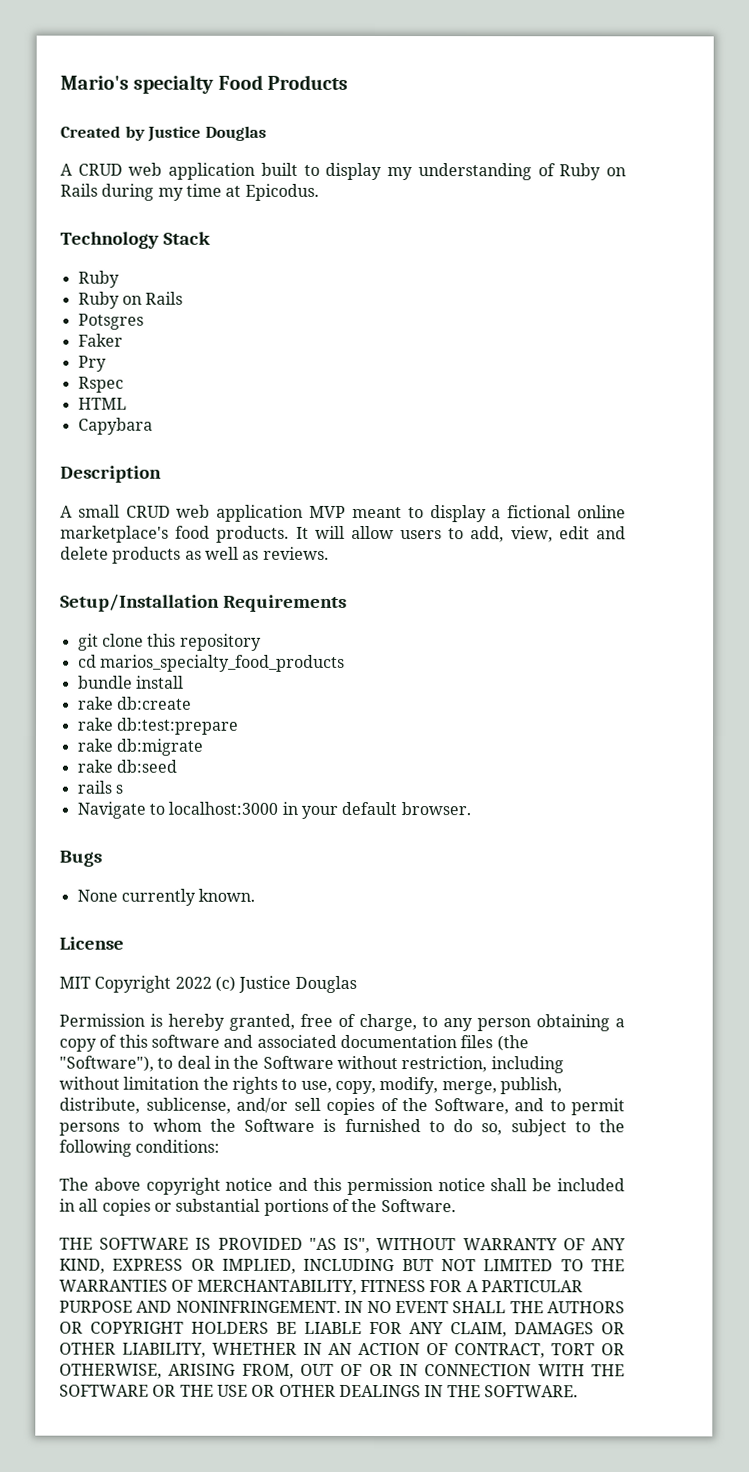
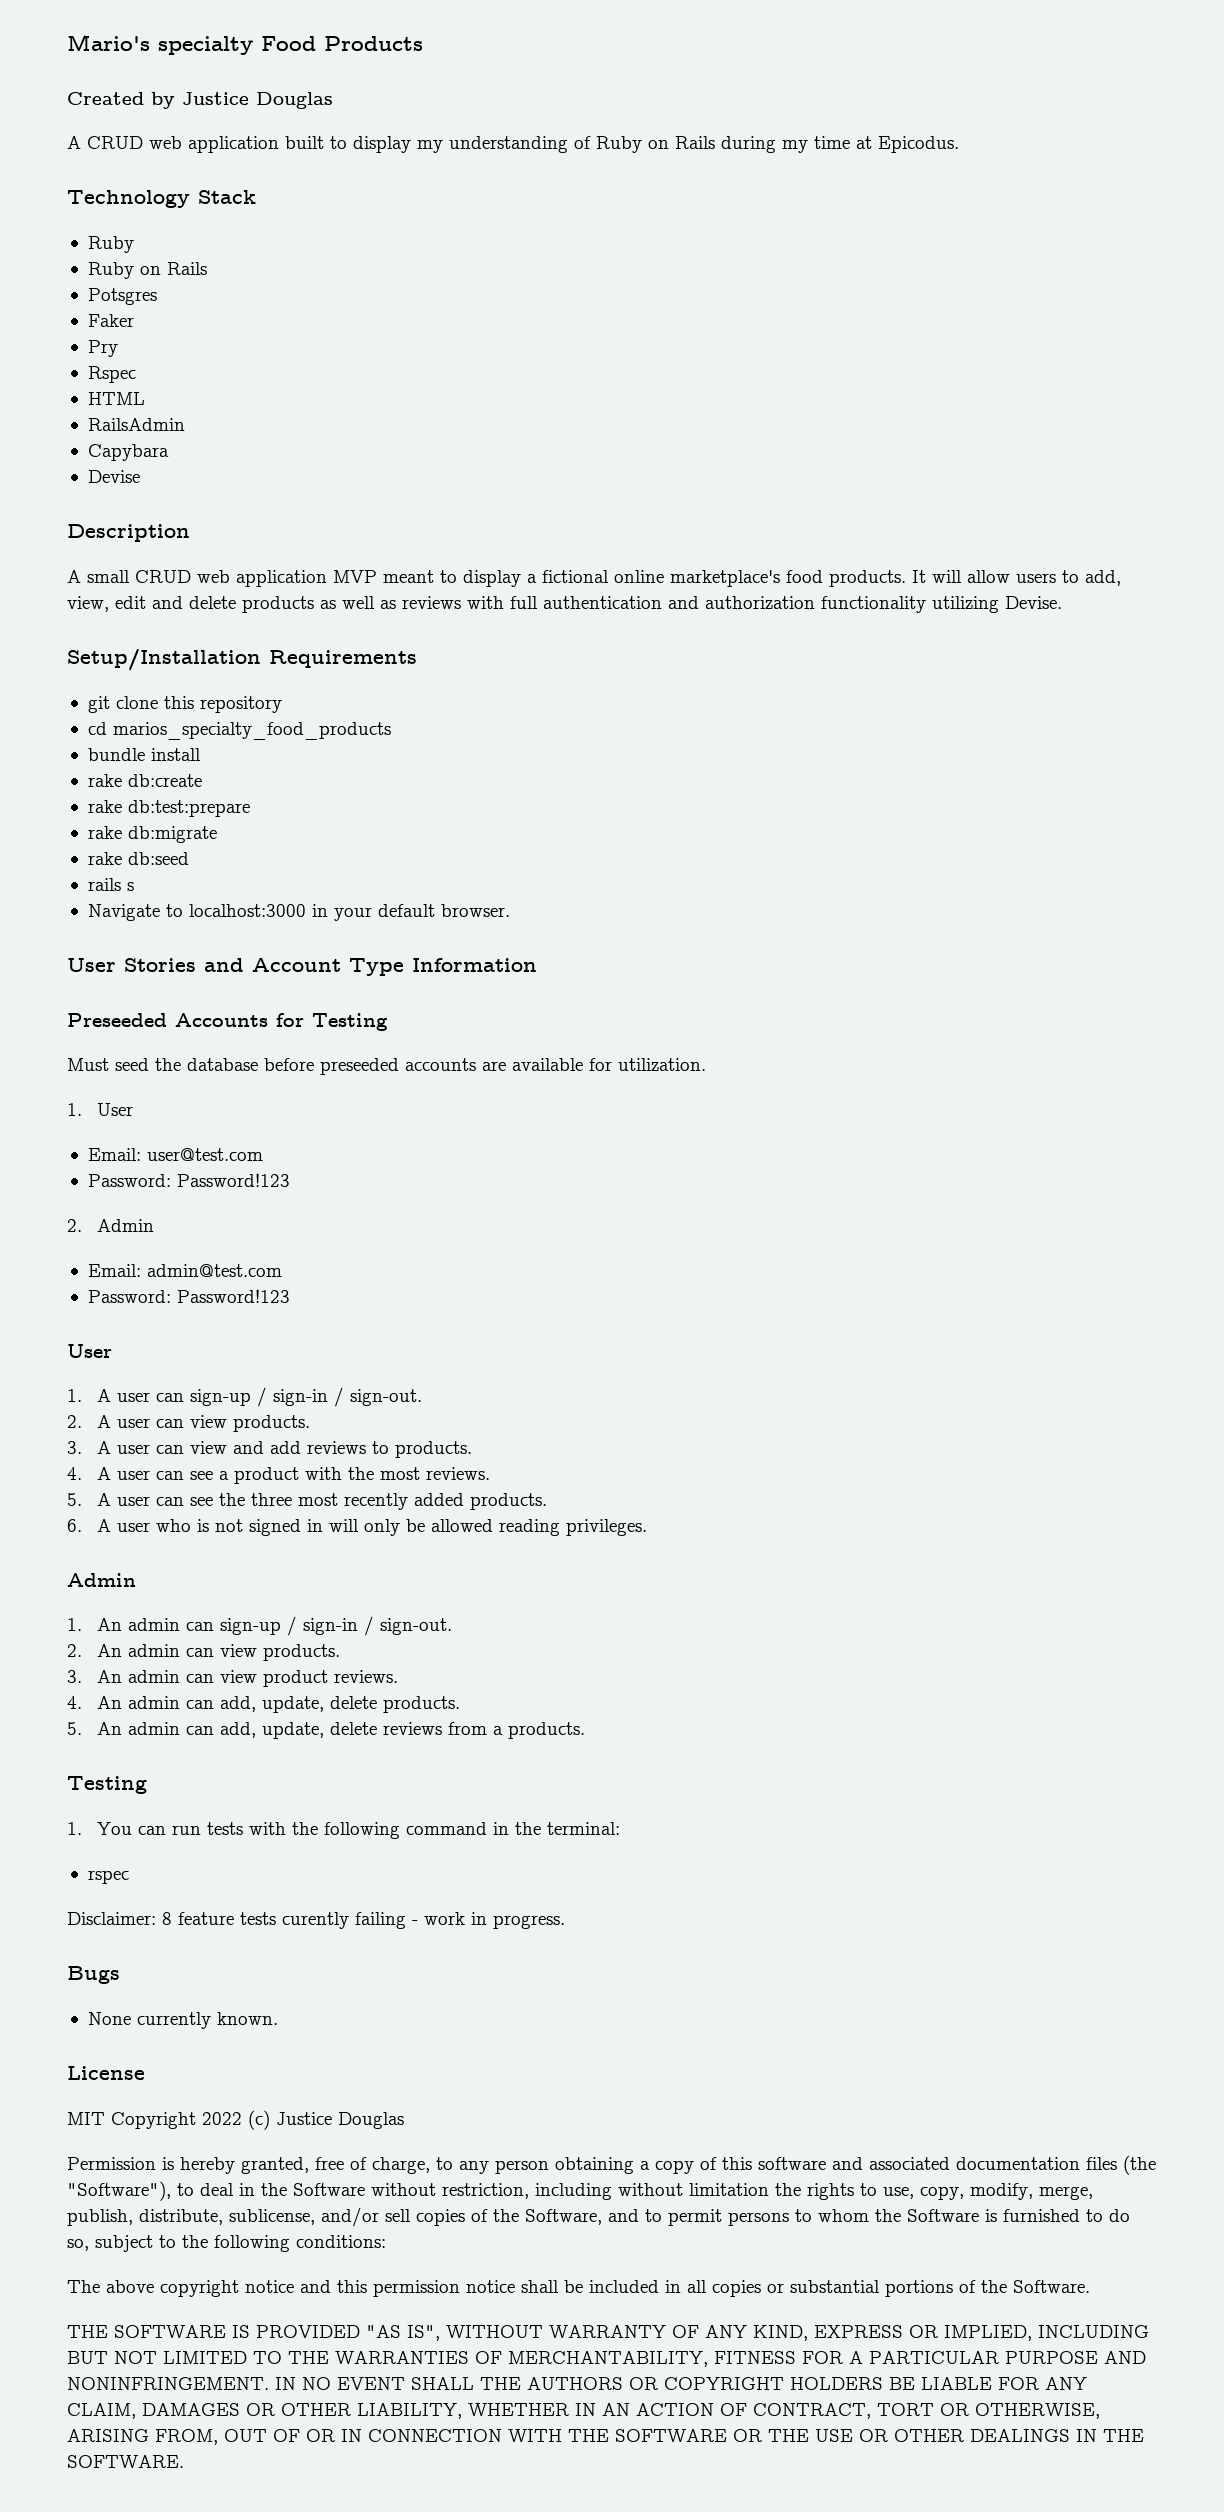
+ RailsAdmin
+ Devise
- It will allow users to add, view, edit and delete products as well as reviews.
+ It will allow users to add, view, edit and delete products as well as reviews with full authentication and authorization functionality utilizing Devise.
+ User Stories and Account Type Information
+ Preseeded Accounts for Testing
+ Must seed the database before preseeded accounts are available for utilization.
+ 1. User
+ Email: user@test.com
+ Password: Password!123
+ 2. Admin
+ Email: admin@test.com
+ Password: Password!123
+ User
+ 1. A user can sign-up / sign-in / sign-out.
+ 2. A user can view products.
+ 3. A user can view and add reviews to products.
+ 4. A user can see a product with the most reviews.
+ 5. A user can see the three most recently added products.
+ 6. A user who is not signed in will only be allowed reading privileges.
+ Admin
+ 1. An admin can sign-up / sign-in / sign-out.
+ 2. An admin can view products.
+ 3. An admin can view product reviews.
+ 4. An admin can add, update, delete products.
+ 5. An admin can add, update, delete reviews from a products.
+ Testing
+ 1. You can run tests with the following command in the terminal:
+ rspec
+ Disclaimer: 8 feature tests curently failing - work in progress.

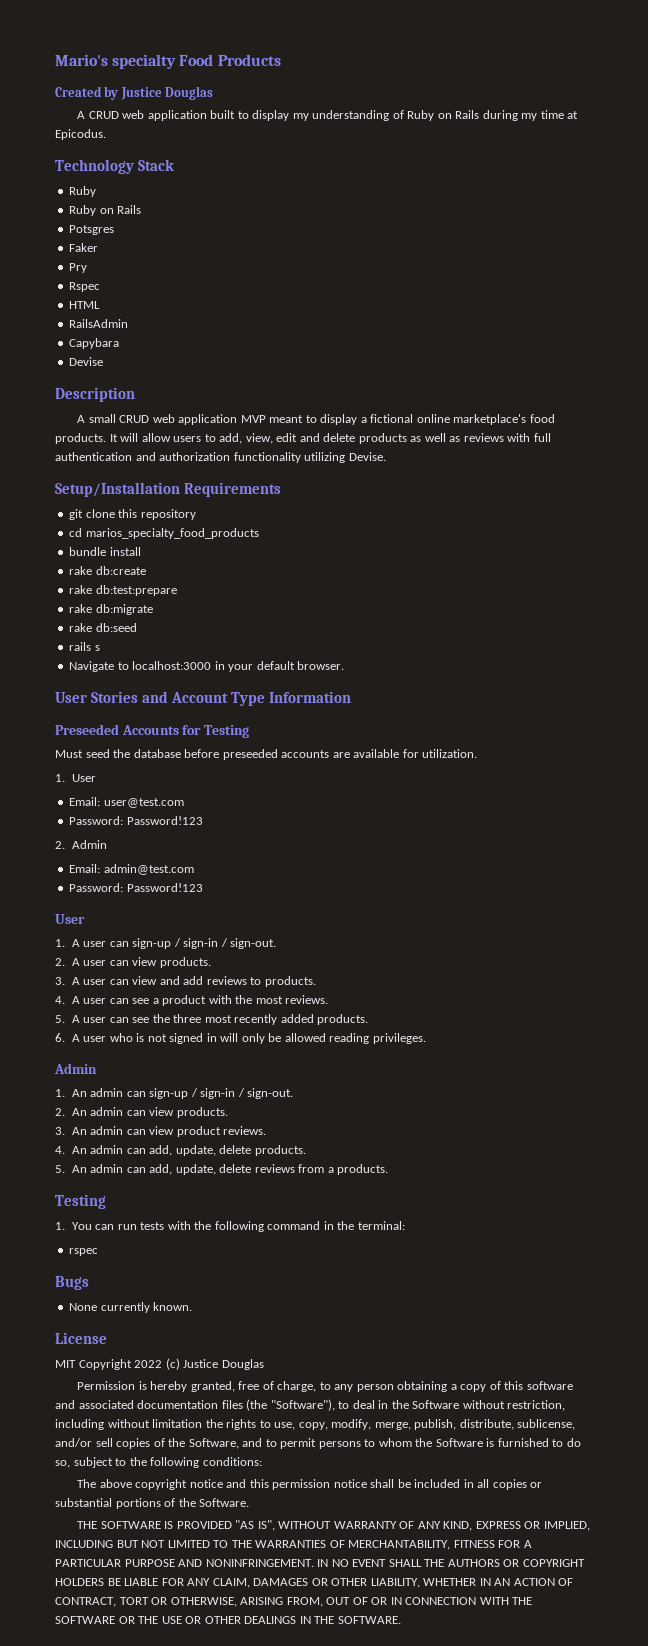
- Disclaimer: 8 feature tests curently failing - work in progress.

